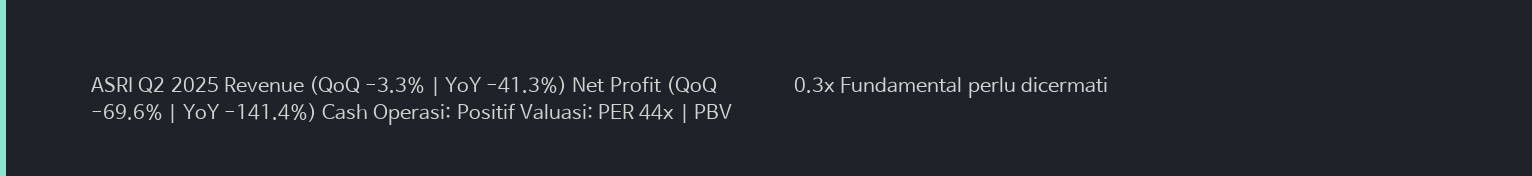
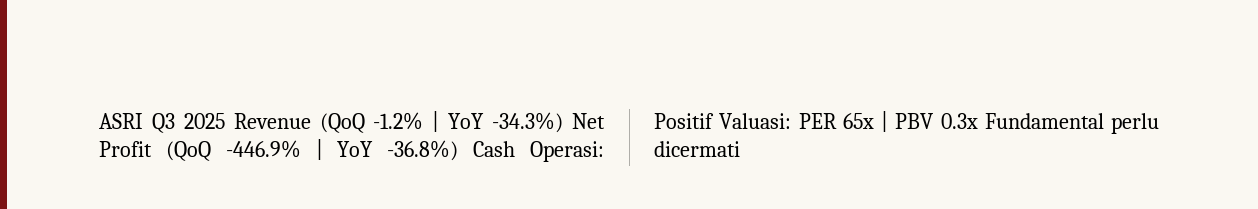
- ASRI Q2 2025 Revenue (QoQ -3.3% | YoY -41.3%) Net Profit (QoQ -69.6% | YoY -141.4%) Cash Operasi: Positif Valuasi: PER 44x | PBV 0.3x Fundamental perlu dicermati
+ ASRI Q3 2025 Revenue (QoQ -1.2% | YoY -34.3%) Net Profit (QoQ -446.9% | YoY -36.8%) Cash Operasi: Positif Valuasi: PER 65x | PBV 0.3x Fundamental perlu dicermati

